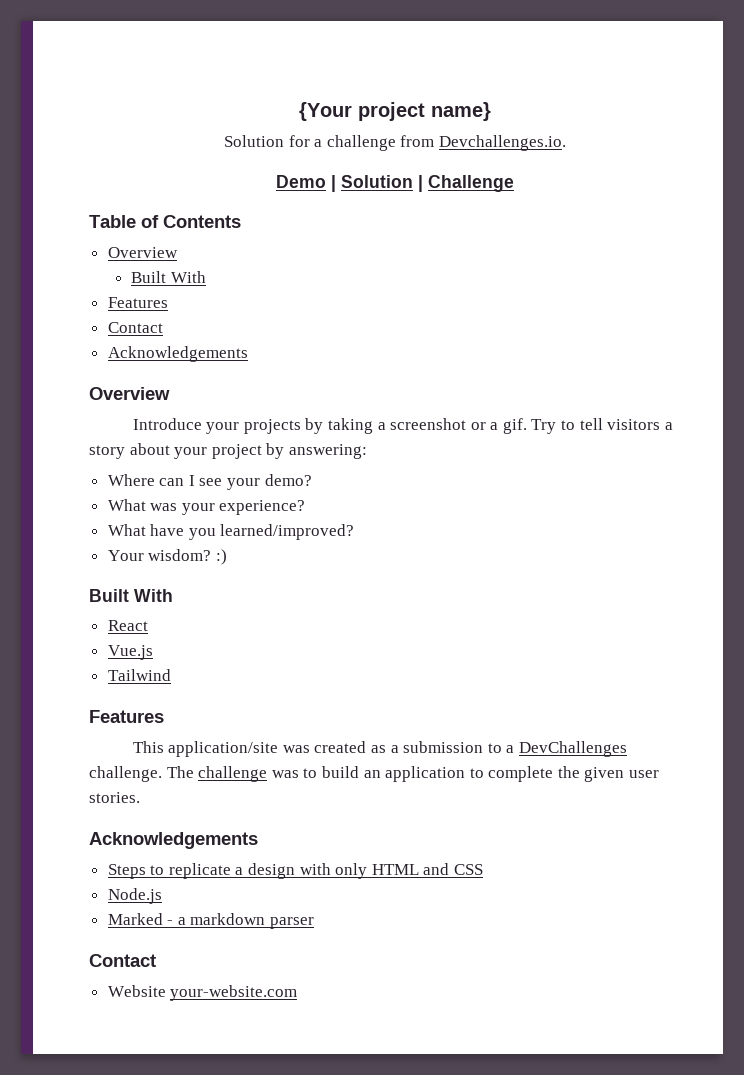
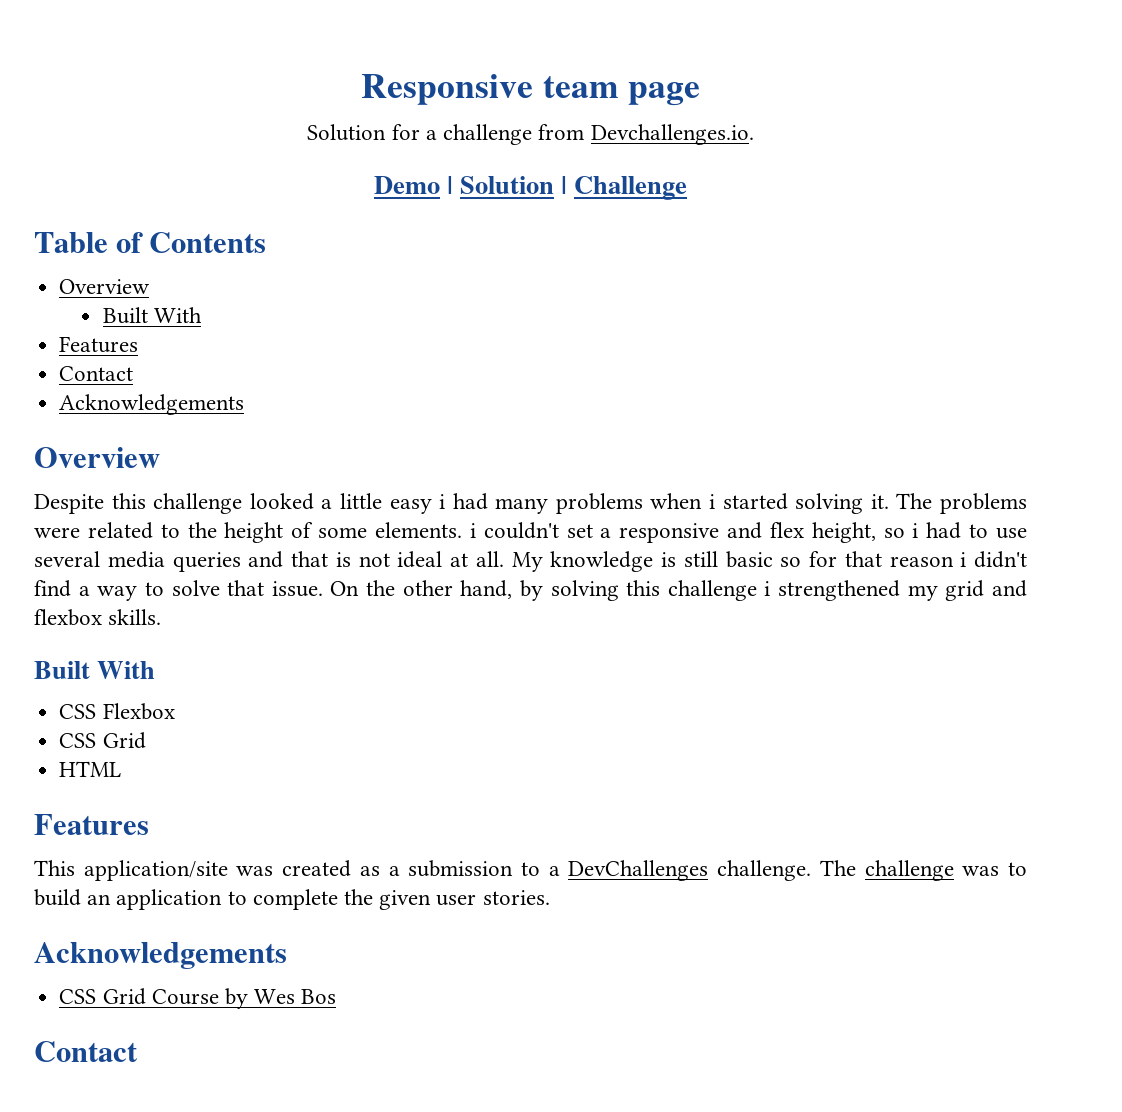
- {Your project name}
+ Responsive team page
- Introduce your projects by taking a screenshot or a gif. Try to tell visitors a story about your project by answering:
- Where can I see your demo?
- What was your experience?
- What have you learned/improved?
- Your wisdom? :)
+ Despite this challenge looked a little easy i had many problems when i started solving it. The problems were related to the height of some elements. i couldn't set a responsive and flex height, so i had to use several media queries and that is not ideal at all. My knowledge is still basic so for that reason i didn't find a way to solve that issue. On the other hand, by solving this challenge i strengthened my grid and flexbox skills.
  Built With
- React
- Vue.js
- Tailwind
+ CSS Flexbox
+ CSS Grid
+ HTML
- Steps to replicate a design with only HTML and CSS
- Node.js
- Marked - a markdown parser
+ CSS Grid Course by Wes Bos
  Contact
- Website your-website.com

